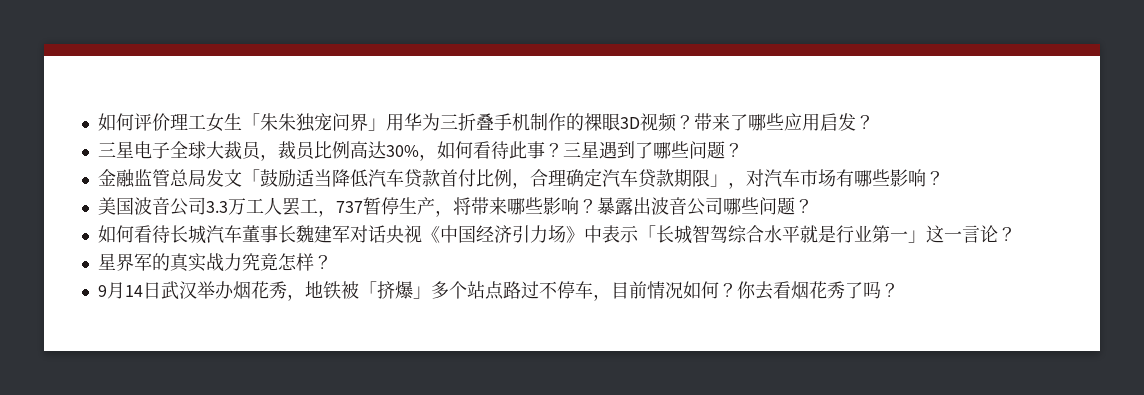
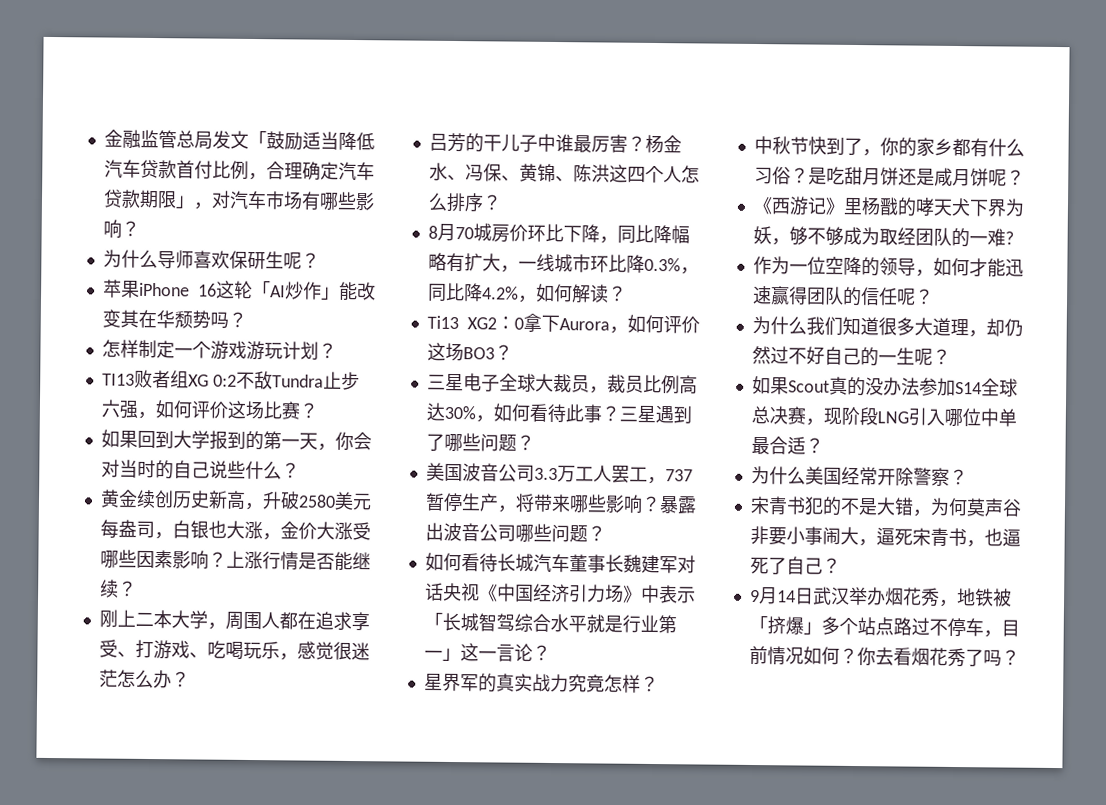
- 如何评价理工女生「朱朱独宠问界」用华为三折叠手机制作的裸眼3D视频？带来了哪些应用启发？
- 三星电子全球大裁员，裁员比例高达30%，如何看待此事？三星遇到了哪些问题？
+ 为什么导师喜欢保研生呢？
+ 苹果iPhone 16这轮「AI炒作」能改变其在华颓势吗？
+ 怎样制定一个游戏游玩计划？
+ TI13败者组XG 0:2不敌Tundra止步六强，如何评价这场比赛？
+ 如果回到大学报到的第一天，你会对当时的自己说些什么？
+ 黄金续创历史新高，升破2580美元每盎司，白银也大涨，金价大涨受哪些因素影响？上涨行情是否能继续？
+ 刚上二本大学，周围人都在追求享受、打游戏、吃喝玩乐，感觉很迷茫怎么办？
+ 吕芳的干儿子中谁最厉害？杨金水、冯保、黄锦、陈洪这四个人怎么排序？
+ 8月70城房价环比下降，同比降幅略有扩大，一线城市环比降0.3%，同比降4.2%，如何解读？
+ Ti13 XG2：0拿下Aurora，如何评价这场BO3？
+ 三星电子全球大裁员，裁员比例高达30%，如何看待此事？三星遇到了哪些问题？
+ 中秋节快到了，你的家乡都有什么习俗？是吃甜月饼还是咸月饼呢？
+ 《西游记》里杨戬的哮天犬下界为妖，够不够成为取经团队的一难?
+ 作为一位空降的领导，如何才能迅速赢得团队的信任呢？
+ 为什么我们知道很多大道理，却仍然过不好自己的一生呢？
+ 如果Scout真的没办法参加S14全球总决赛，现阶段LNG引入哪位中单最合适？
+ 为什么美国经常开除警察？
+ 宋青书犯的不是大错，为何莫声谷非要小事闹大，逼死宋青书，也逼死了自己？

